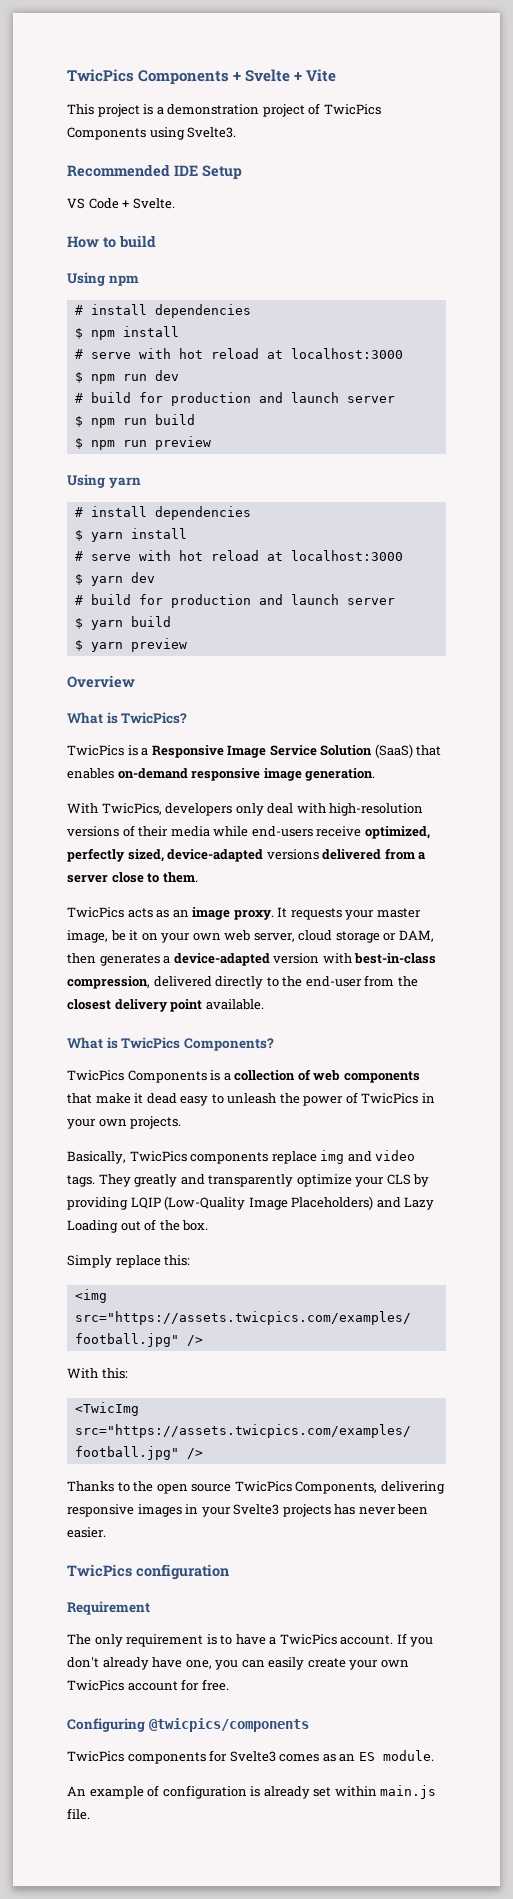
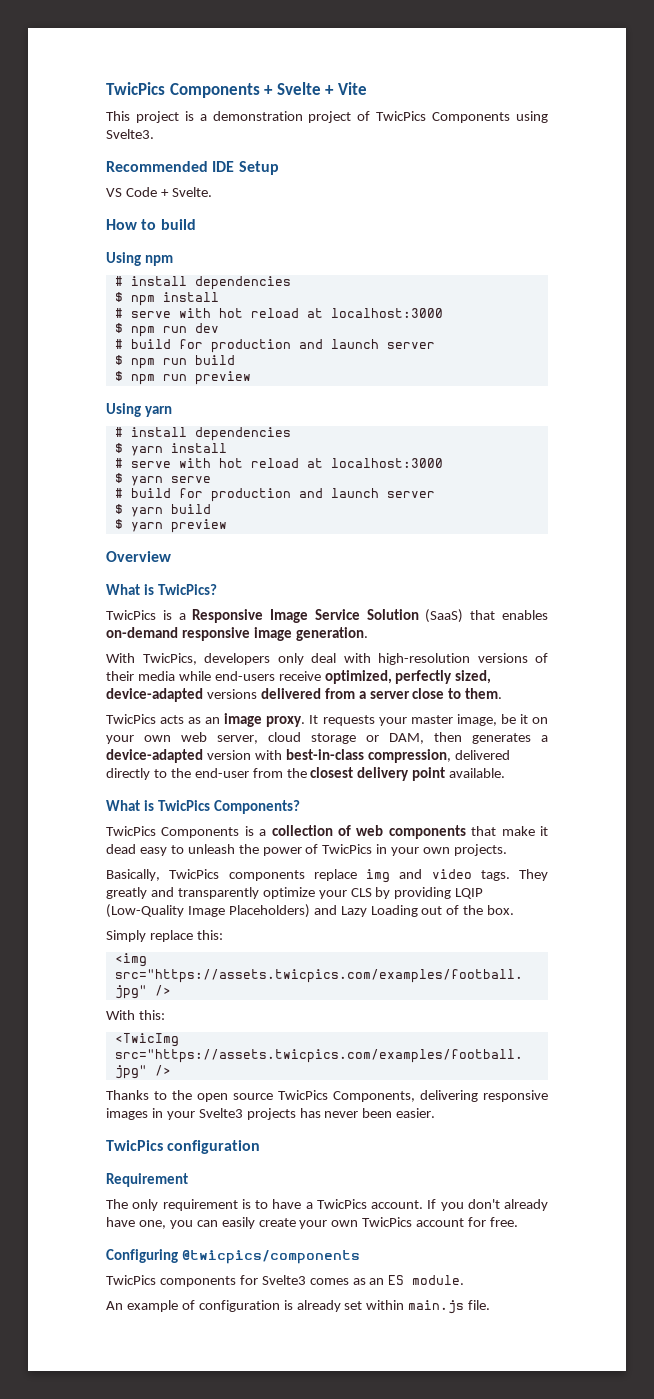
- $ yarn dev
+ $ yarn serve

